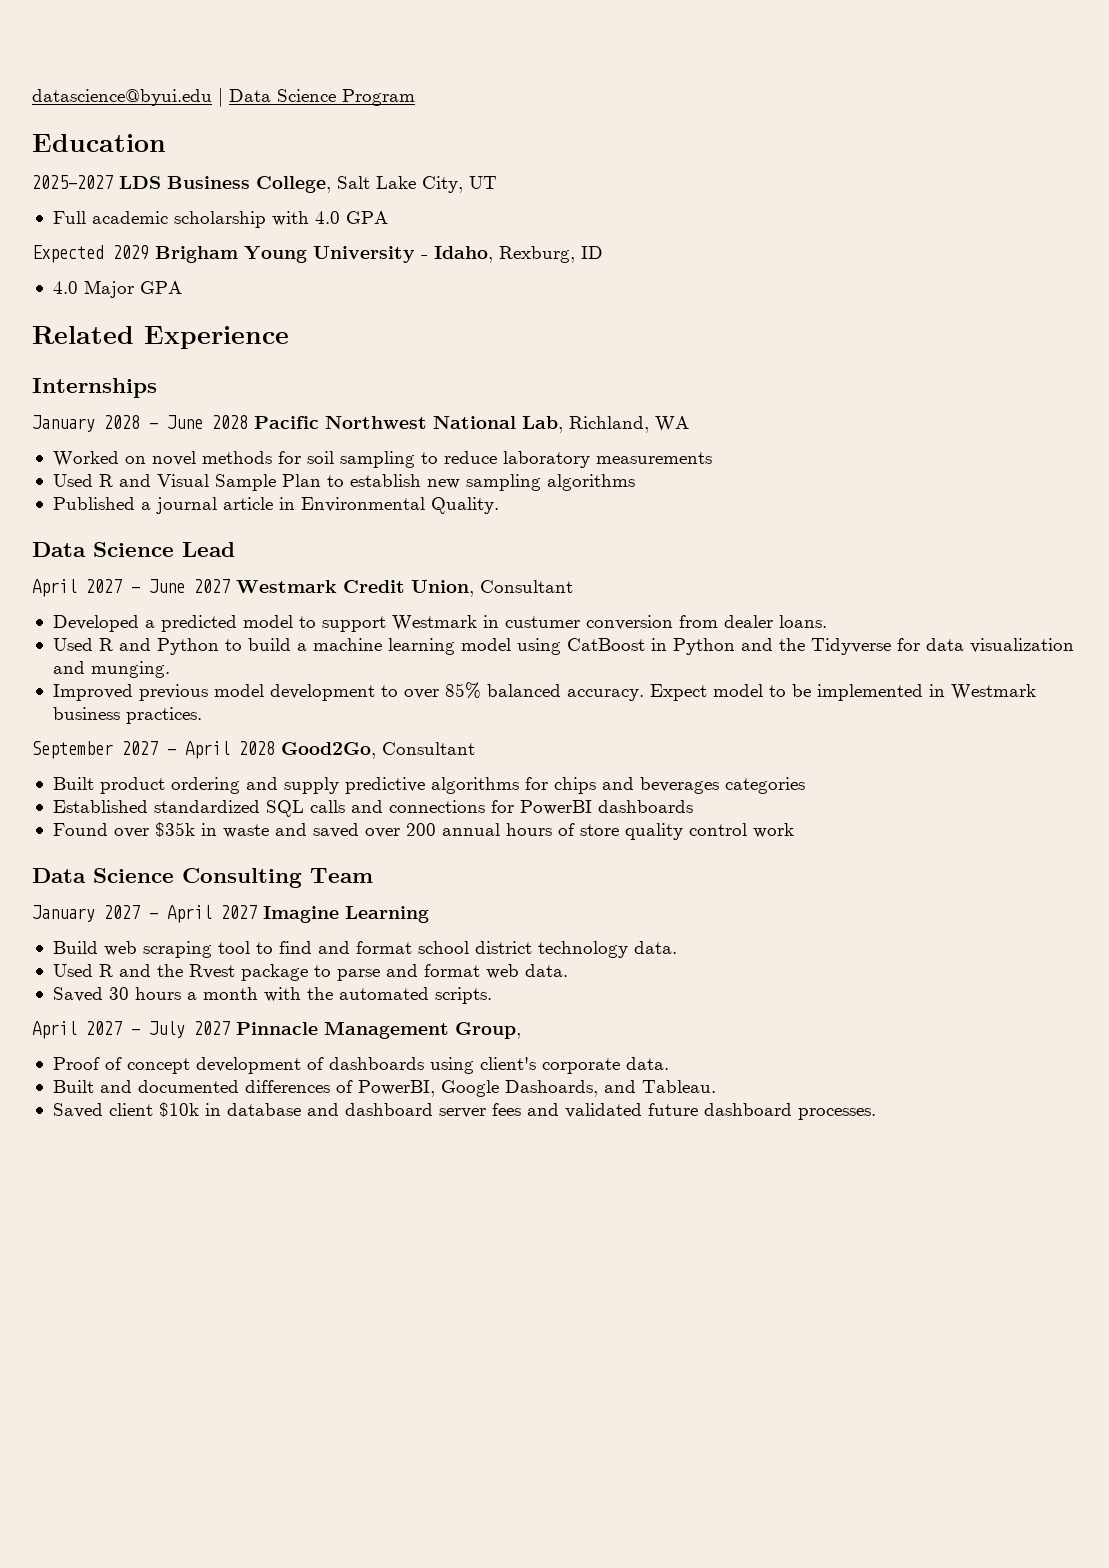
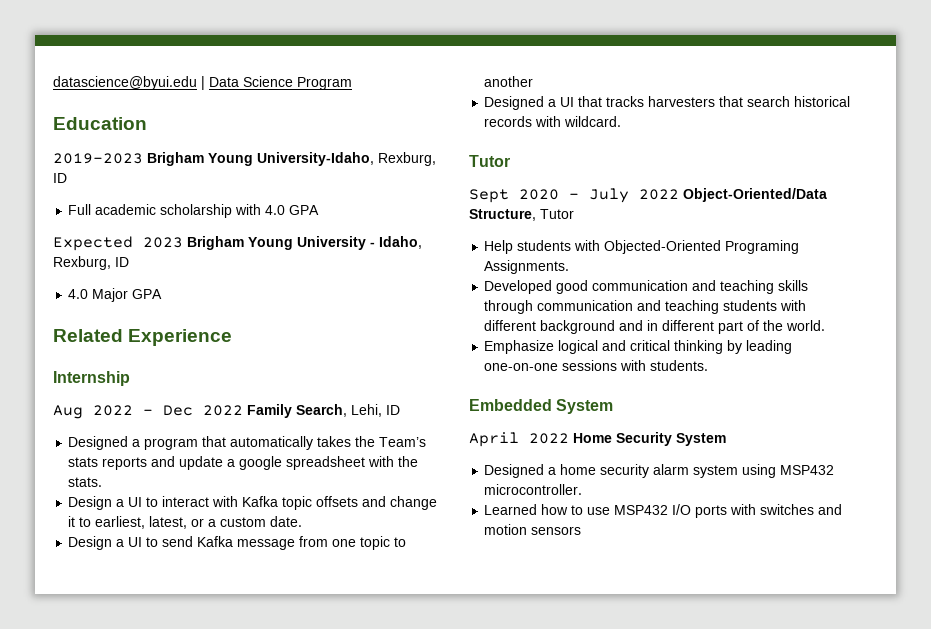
- 2025-2027 LDS Business College, Salt Lake City, UT
+ 2019-2023 Brigham Young University-Idaho, Rexburg, ID
- Expected 2029 Brigham Young University - Idaho, Rexburg, ID
+ Expected 2023 Brigham Young University - Idaho, Rexburg, ID
- Internships
- January 2028 - June 2028 Pacific Northwest National Lab, Richland, WA
- Worked on novel methods for soil sampling to reduce laboratory measurements
- Used R and Visual Sample Plan to establish new sampling algorithms
- Published a journal article in Environmental Quality.
- Data Science Lead
- April 2027 - June 2027 Westmark Credit Union, Consultant
- Developed a predicted model to support Westmark in custumer conversion from dealer loans.
- Used R and Python to build a machine learning model using CatBoost in Python and the Tidyverse for data visualization and munging.
- Improved previous model development to over 85% balanced accuracy. Expect model to be implemented in Westmark business practices.
- September 2027 - April 2028 Good2Go, Consultant
- Built product ordering and supply predictive algorithms for chips and beverages categories
- Established standardized SQL calls and connections for PowerBI dashboards
- Found over $35k in waste and saved over 200 annual hours of store quality control work
- Data Science Consulting Team
- January 2027 - April 2027 Imagine Learning
- Build web scraping tool to find and format school district technology data.
- Used R and the Rvest package to parse and format web data.
- Saved 30 hours a month with the automated scripts.
- April 2027 - July 2027 Pinnacle Management Group,
- Proof of concept development of dashboards using client's corporate data.
- Built and documented differences of PowerBI, Google Dashoards, and Tableau.
- Saved client $10k in database and dashboard server fees and validated future dashboard processes.
+ Internship
+ Aug 2022 - Dec 2022 Family Search, Lehi, ID
+ Designed a program that automatically takes the Team’s stats reports and update a google spreadsheet with the stats.
+ Design a UI to interact with Kafka topic offsets and change it to earliest, latest, or a custom date.
+ Design a UI to send Kafka message from one topic to another
+ Designed a UI that tracks harvesters that search historical records with wildcard.
+ Tutor
+ Sept 2020 - July 2022 Object-Oriented/Data Structure, Tutor
+ Help students with Objected-Oriented Programing Assignments.
+ Developed good communication and teaching skills through communication and teaching students with different background and in different part of the world.
+ Emphasize logical and critical thinking by leading one-on-one sessions with students.
+ Embedded System
+ April 2022 Home Security System
+ Designed a home security alarm system using MSP432 microcontroller.
+ Learned how to use MSP432 I/O ports with switches and motion sensors

